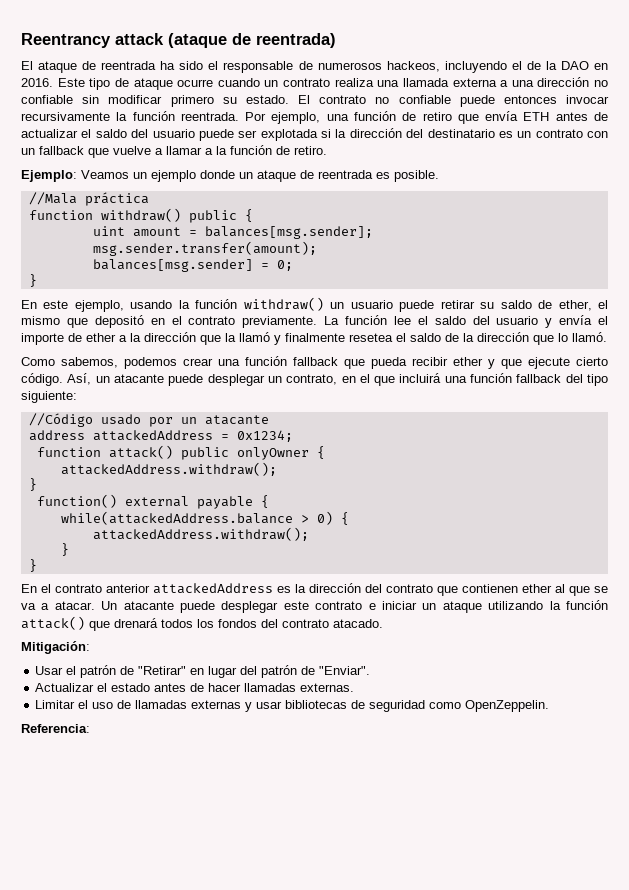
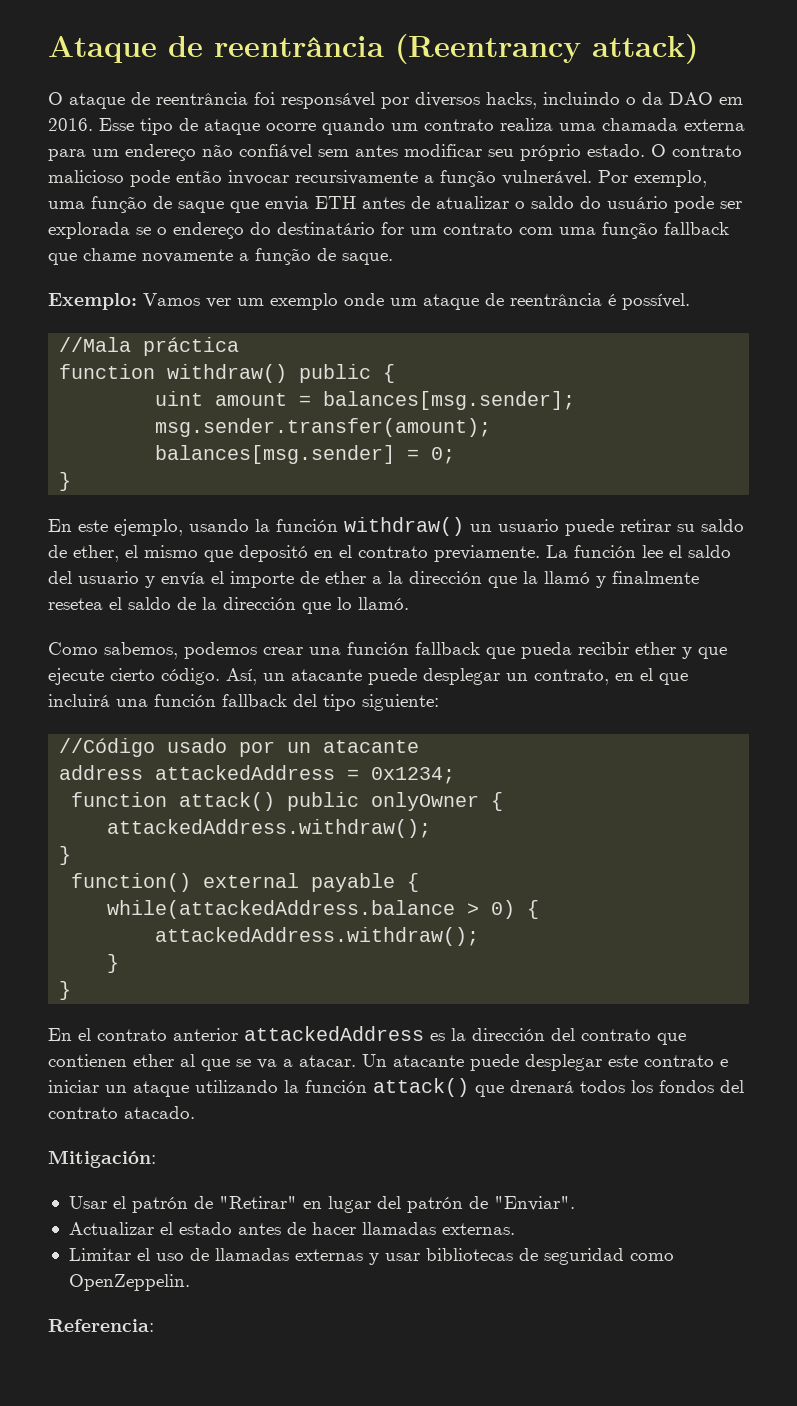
- Reentrancy attack (ataque de reentrada)
- El ataque de reentrada ha sido el responsable de numerosos hackeos, incluyendo el de la DAO en 2016. Este tipo de ataque ocurre cuando un contrato realiza una llamada externa a una dirección no confiable sin modificar primero su estado. El contrato no confiable puede entonces invocar recursivamente la función reentrada. Por ejemplo, una función de retiro que envía ETH antes de actualizar el saldo del usuario puede ser explotada si la dirección del destinatario es un contrato con un fallback que vuelve a llamar a la función de retiro.
- Ejemplo: Veamos un ejemplo donde un ataque de reentrada es posible.
+ Ataque de reentrância (Reentrancy attack)
+ O ataque de reentrância foi responsável por diversos hacks, incluindo o da DAO em 2016. Esse tipo de ataque ocorre quando um contrato realiza uma chamada externa para um endereço não confiável sem antes modificar seu próprio estado. O contrato malicioso pode então invocar recursivamente a função vulnerável. Por exemplo, uma função de saque que envia ETH antes de atualizar o saldo do usuário pode ser explorada se o endereço do destinatário for um contrato com uma função fallback que chame novamente a função de saque.
+ Exemplo: Vamos ver um exemplo onde um ataque de reentrância é possível.

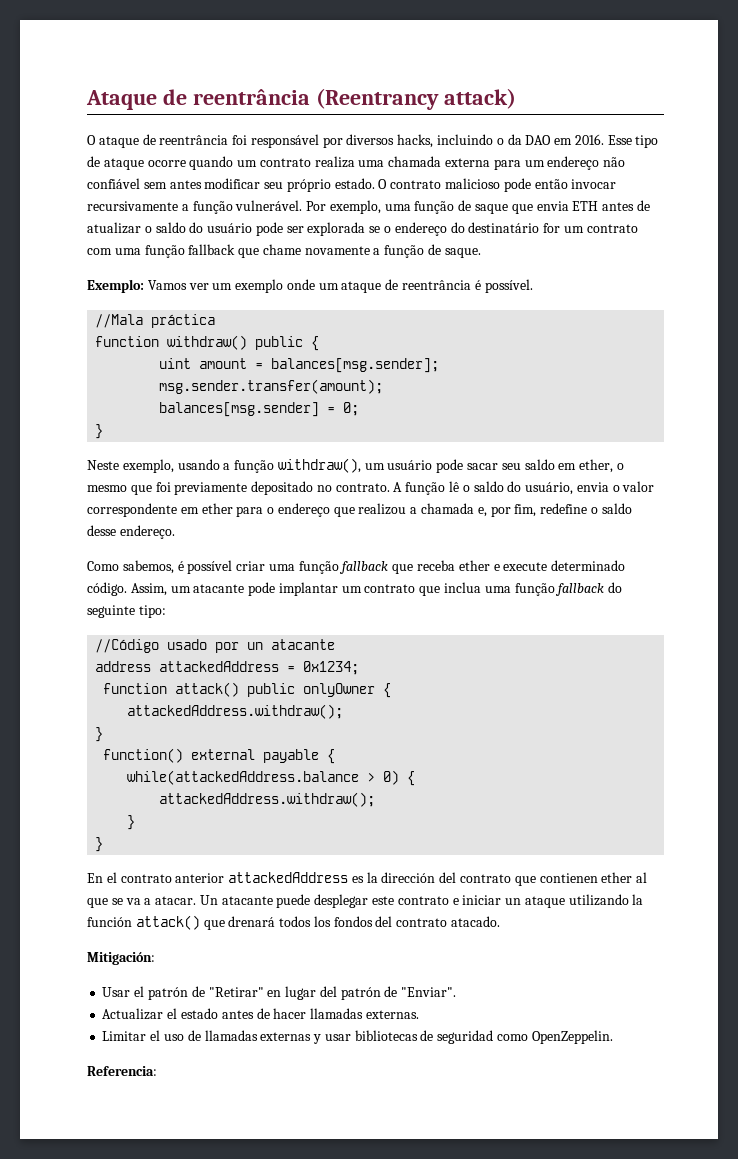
- En este ejemplo, usando la función withdraw() un usuario puede retirar su saldo de ether, el mismo que depositó en el contrato previamente. La función lee el saldo del usuario y envía el importe de ether a la dirección que la llamó y finalmente resetea el saldo de la dirección que lo llamó.
- Como sabemos, podemos crear una función fallback que pueda recibir ether y que ejecute cierto código. Así, un atacante puede desplegar un contrato, en el que incluirá una función fallback del tipo siguiente:
+ Neste exemplo, usando a função withdraw(), um usuário pode sacar seu saldo em ether, o mesmo que foi previamente depositado no contrato. A função lê o saldo do usuário, envia o valor correspondente em ether para o endereço que realizou a chamada e, por fim, redefine o saldo desse endereço.
+ Como sabemos, é possível criar uma função fallback que receba ether e execute determinado código. Assim, um atacante pode implantar um contrato que inclua uma função fallback do seguinte tipo:

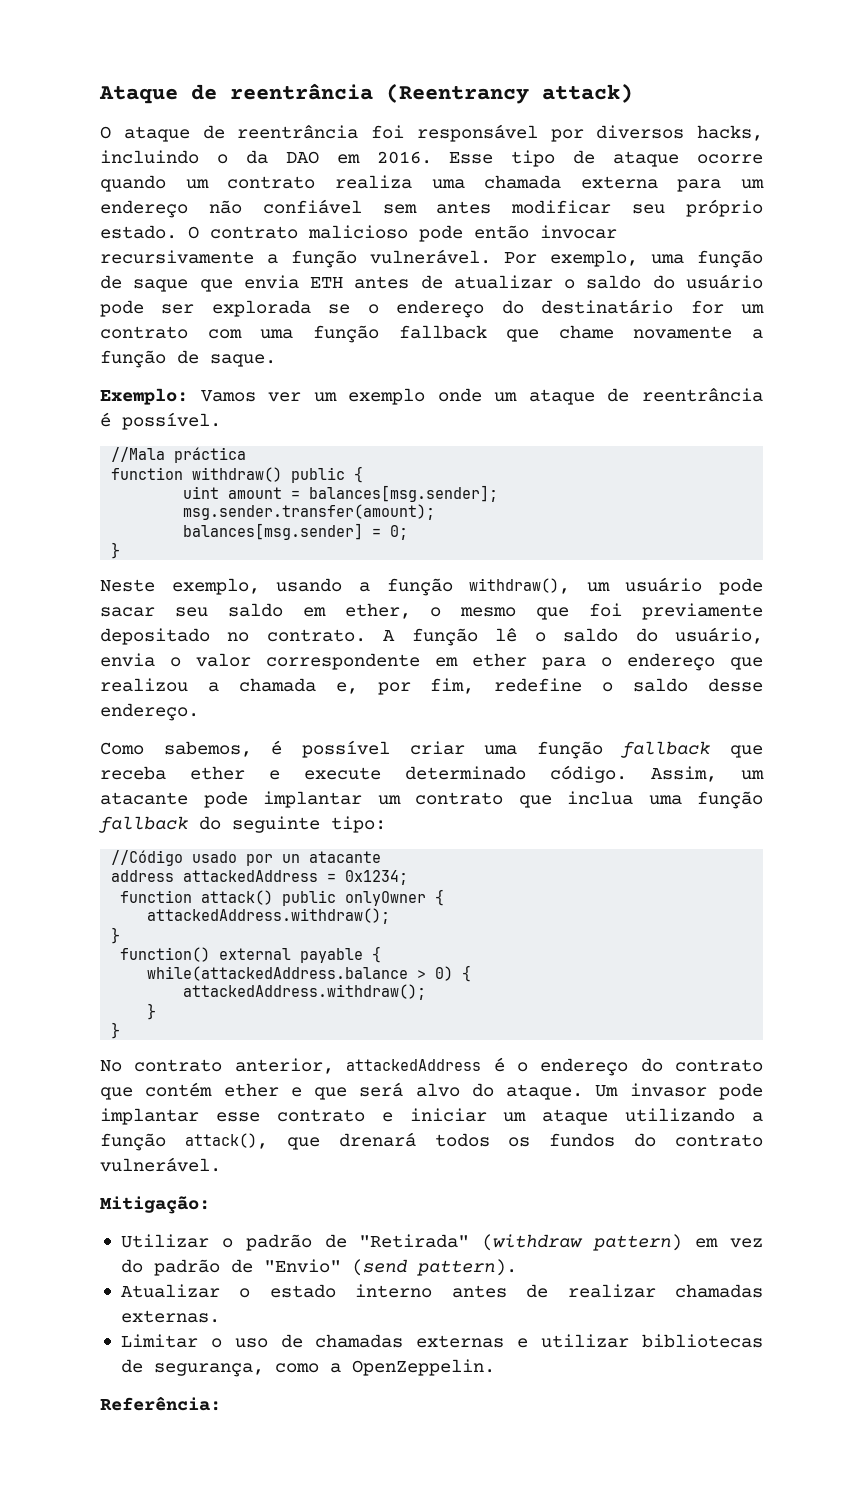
- En el contrato anterior attackedAddress es la dirección del contrato que contienen ether al que se va a atacar. Un atacante puede desplegar este contrato e iniciar un ataque utilizando la función attack() que drenará todos los fondos del contrato atacado.
- Mitigación:
- Usar el patrón de "Retirar" en lugar del patrón de "Enviar".
- Actualizar el estado antes de hacer llamadas externas.
+ No contrato anterior, attackedAddress é o endereço do contrato que contém ether e que será alvo do ataque. Um invasor pode implantar esse contrato e iniciar um ataque utilizando a função attack(), que drenará todos os fundos do contrato vulnerável.
+ Mitigação:
+ Utilizar o padrão de "Retirada" (withdraw pattern) em vez do padrão de "Envio" (send pattern).
+ Atualizar o estado interno antes de realizar chamadas externas.
- Limitar el uso de llamadas externas y usar bibliotecas de seguridad como OpenZeppelin.
+ Limitar o uso de chamadas externas e utilizar bibliotecas de segurança, como a OpenZeppelin.
- Referencia:
+ Referência:

